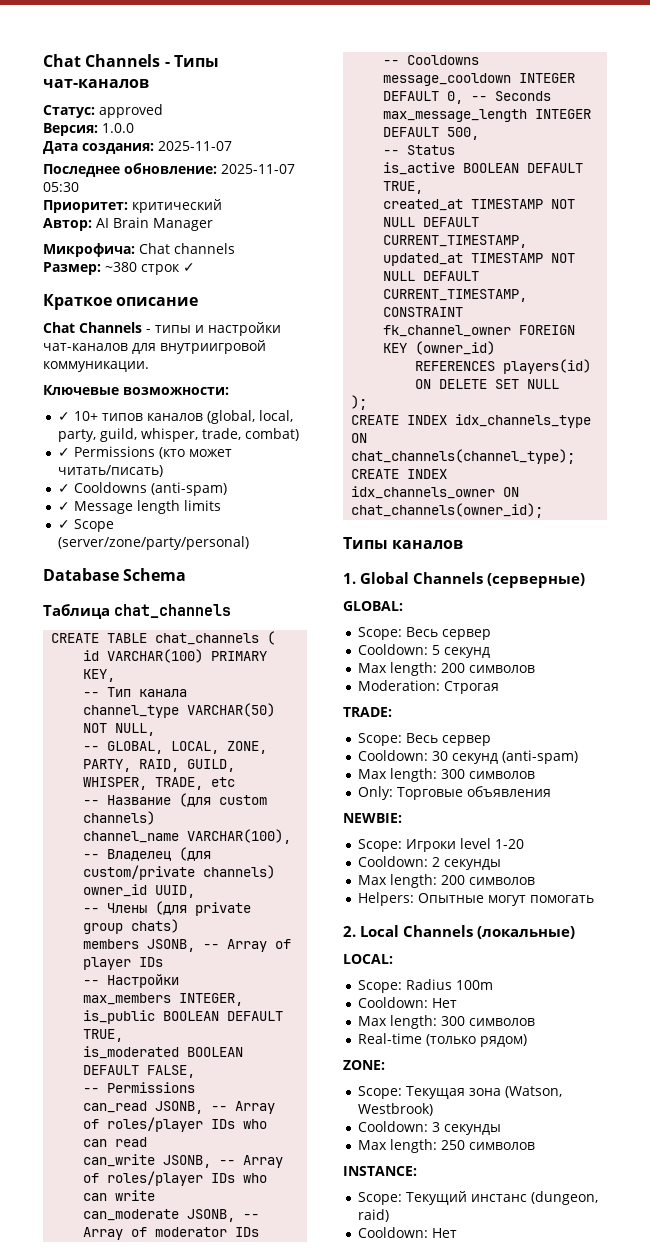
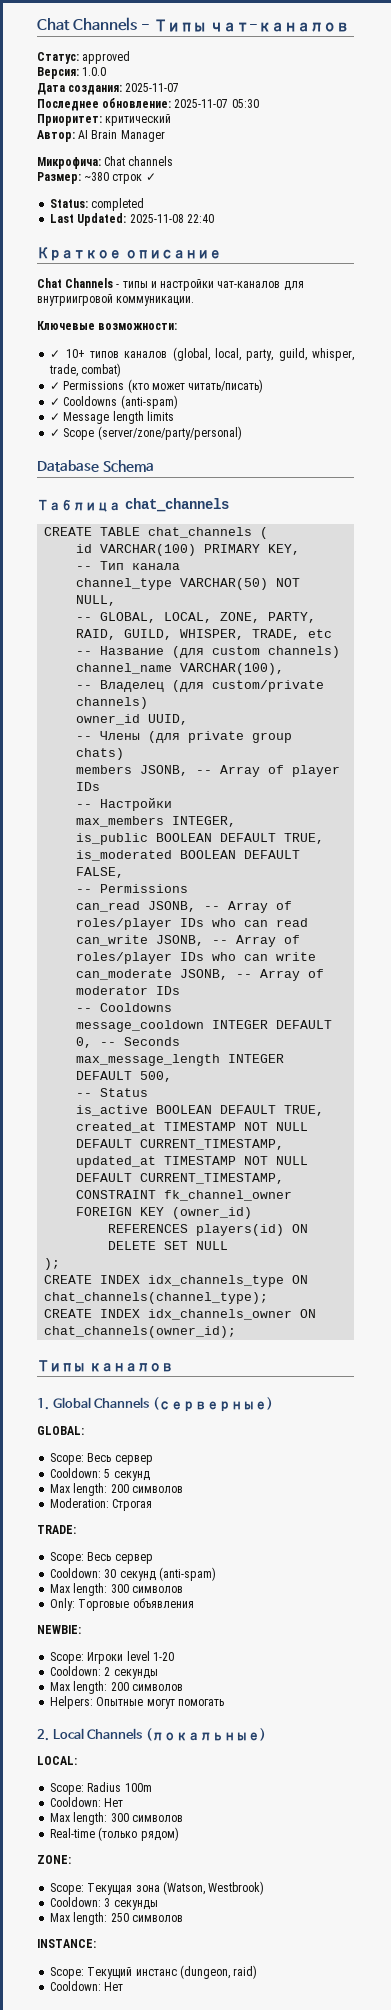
+ Status: completed
+ Last Updated: 2025-11-08 22:40

